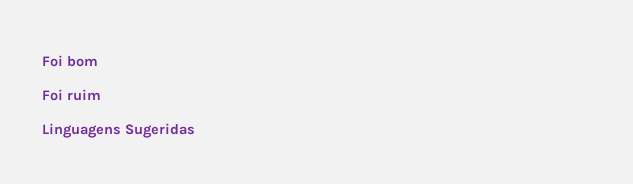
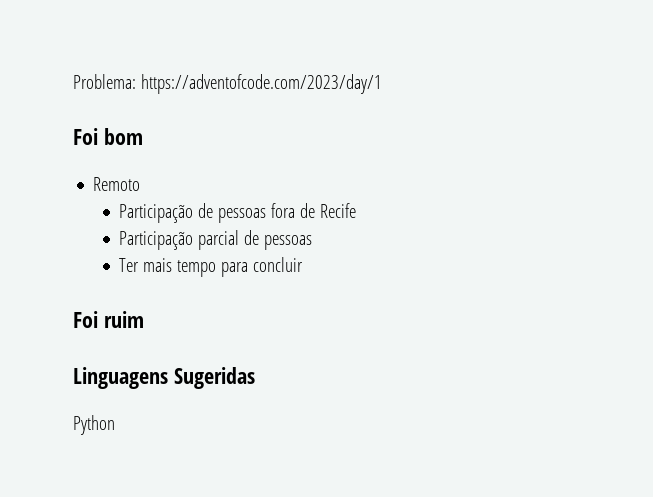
+ Problema: https://adventofcode.com/2023/day/1
+ Remoto
+ Participação de pessoas fora de Recife
+ Participação parcial de pessoas
+ Ter mais tempo para concluir
+ Python

